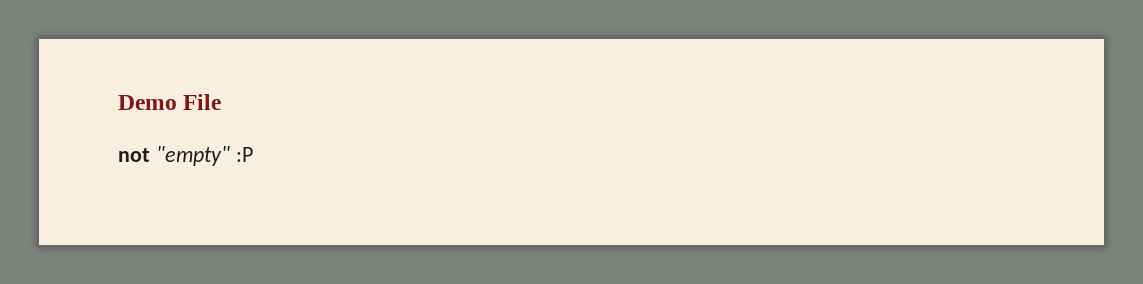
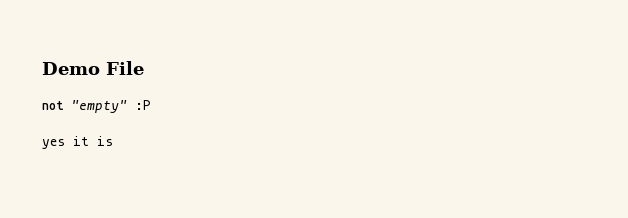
+ yes it is

